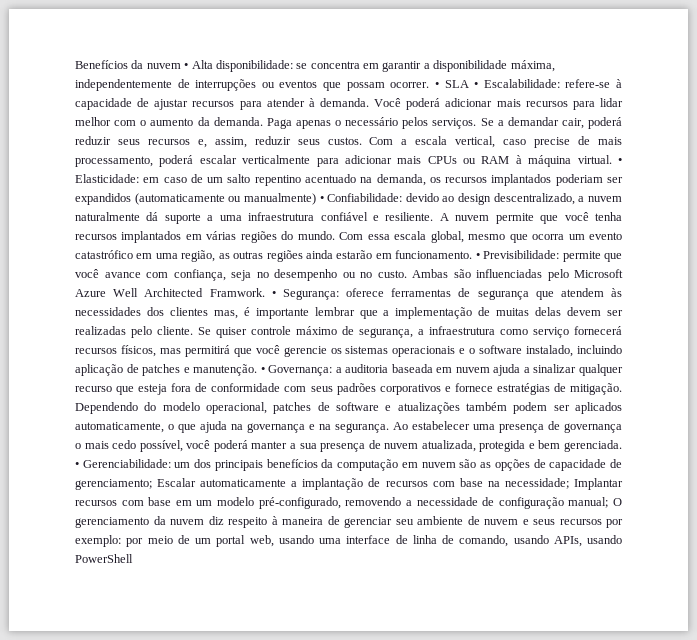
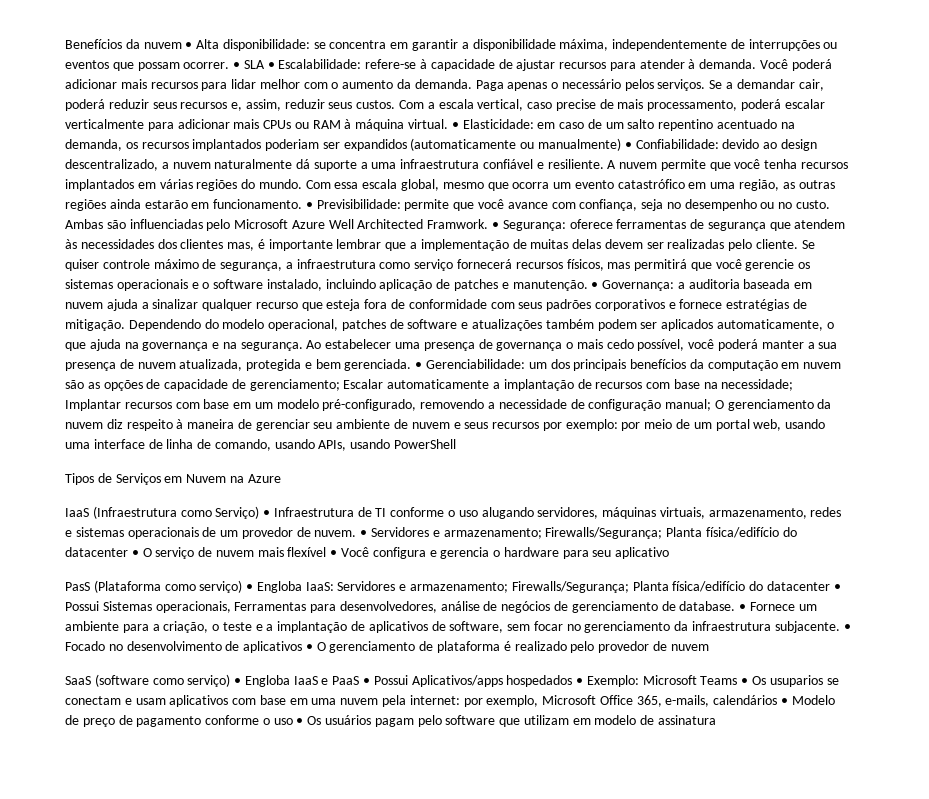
+ Tipos de Serviços em Nuvem na Azure
+ IaaS (Infraestrutura como Serviço) • Infraestrutura de TI conforme o uso alugando servidores, máquinas virtuais, armazenamento, redes e sistemas operacionais de um provedor de nuvem. • Servidores e armazenamento; Firewalls/Segurança; Planta física/edifício do datacenter • O serviço de nuvem mais flexível • Você configura e gerencia o hardware para seu aplicativo
+ PasS (Plataforma como serviço) • Engloba IaaS: Servidores e armazenamento; Firewalls/Segurança; Planta física/edifício do datacenter • Possui Sistemas operacionais, Ferramentas para desenvolvedores, análise de negócios de gerenciamento de database. • Fornece um ambiente para a criação, o teste e a implantação de aplicativos de software, sem focar no gerenciamento da infraestrutura subjacente. • Focado no desenvolvimento de aplicativos • O gerenciamento de plataforma é realizado pelo provedor de nuvem
+ SaaS (software como serviço) • Engloba IaaS e PaaS • Possui Aplicativos/apps hospedados • Exemplo: Microsoft Teams • Os usuparios se conectam e usam aplicativos com base em uma nuvem pela internet: por exemplo, Microsoft Office 365, e-mails, calendários • Modelo de preço de pagamento conforme o uso • Os usuários pagam pelo software que utilizam em modelo de assinatura

